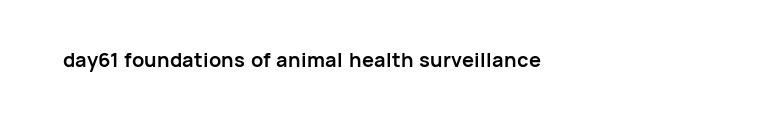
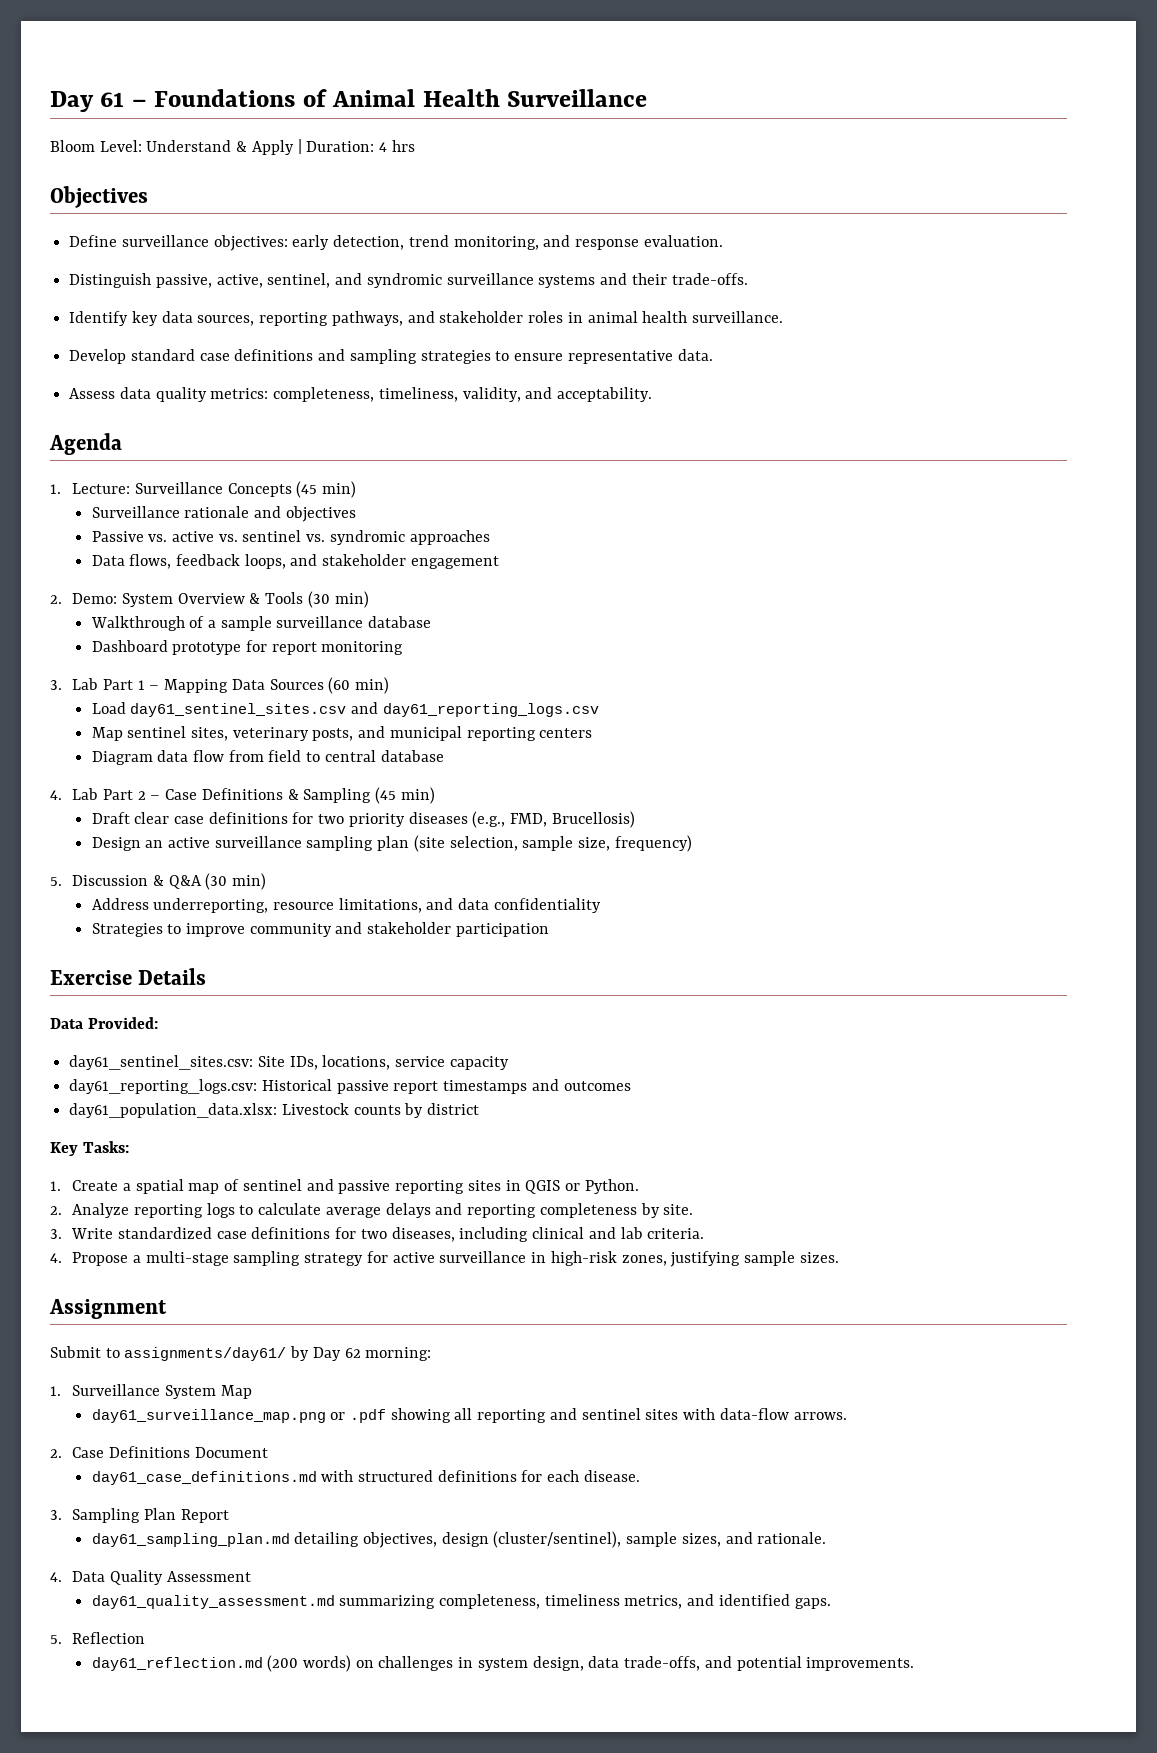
- day61 foundations of animal health surveillance
+ Day 61 – Foundations of Animal Health Surveillance
+ Bloom Level: Understand & Apply | Duration: 4 hrs
+ Objectives
+ Define surveillance objectives: early detection, trend monitoring, and response evaluation.
+ Distinguish passive, active, sentinel, and syndromic surveillance systems and their trade-offs.
+ Identify key data sources, reporting pathways, and stakeholder roles in animal health surveillance.
+ Develop standard case definitions and sampling strategies to ensure representative data.
+ Assess data quality metrics: completeness, timeliness, validity, and acceptability.
+ Agenda
+ 1. Lecture: Surveillance Concepts (45 min)
+ Surveillance rationale and objectives
+ Passive vs. active vs. sentinel vs. syndromic approaches
+ Data flows, feedback loops, and stakeholder engagement
+ 2. Demo: System Overview & Tools (30 min)
+ Walkthrough of a sample surveillance database
+ Dashboard prototype for report monitoring
+ 3. Lab Part 1 – Mapping Data Sources (60 min)
+ Load day61_sentinel_sites.csv and day61_reporting_logs.csv
+ Map sentinel sites, veterinary posts, and municipal reporting centers
+ Diagram data flow from field to central database
+ 4. Lab Part 2 – Case Definitions & Sampling (45 min)
+ Draft clear case definitions for two priority diseases (e.g., FMD, Brucellosis)
+ Design an active surveillance sampling plan (site selection, sample size, frequency)
+ 5. Discussion & Q&A (30 min)
+ Address underreporting, resource limitations, and data confidentiality
+ Strategies to improve community and stakeholder participation
+ Exercise Details
+ Data Provided:
+ day61_sentinel_sites.csv: Site IDs, locations, service capacity
+ day61_reporting_logs.csv: Historical passive report timestamps and outcomes
+ day61_population_data.xlsx: Livestock counts by district
+ Key Tasks:
+ 1. Create a spatial map of sentinel and passive reporting sites in QGIS or Python.
+ 2. Analyze reporting logs to calculate average delays and reporting completeness by site.
+ 3. Write standardized case definitions for two diseases, including clinical and lab criteria.
+ 4. Propose a multi‐stage sampling strategy for active surveillance in high-risk zones, justifying sample sizes.
+ Assignment
+ Submit to assignments/day61/ by Day 62 morning:
+ 1. Surveillance System Map
+ day61_surveillance_map.png or .pdf showing all reporting and sentinel sites with data-flow arrows.
+ 2. Case Definitions Document
+ day61_case_definitions.md with structured definitions for each disease.
+ 3. Sampling Plan Report
+ day61_sampling_plan.md detailing objectives, design (cluster/sentinel), sample sizes, and rationale.
+ 4. Data Quality Assessment
+ day61_quality_assessment.md summarizing completeness, timeliness metrics, and identified gaps.
+ 5. Reflection
+ day61_reflection.md (200 words) on challenges in system design, data trade-offs, and potential improvements.

